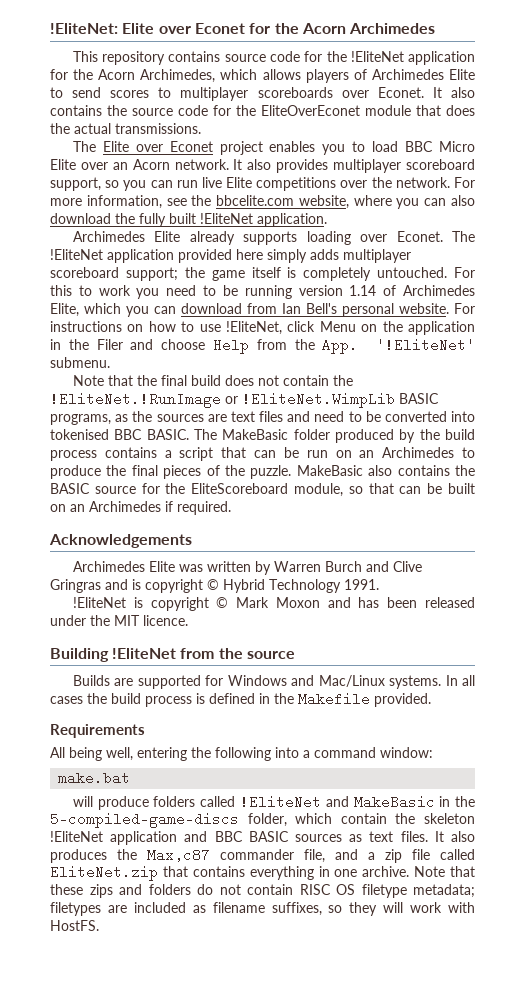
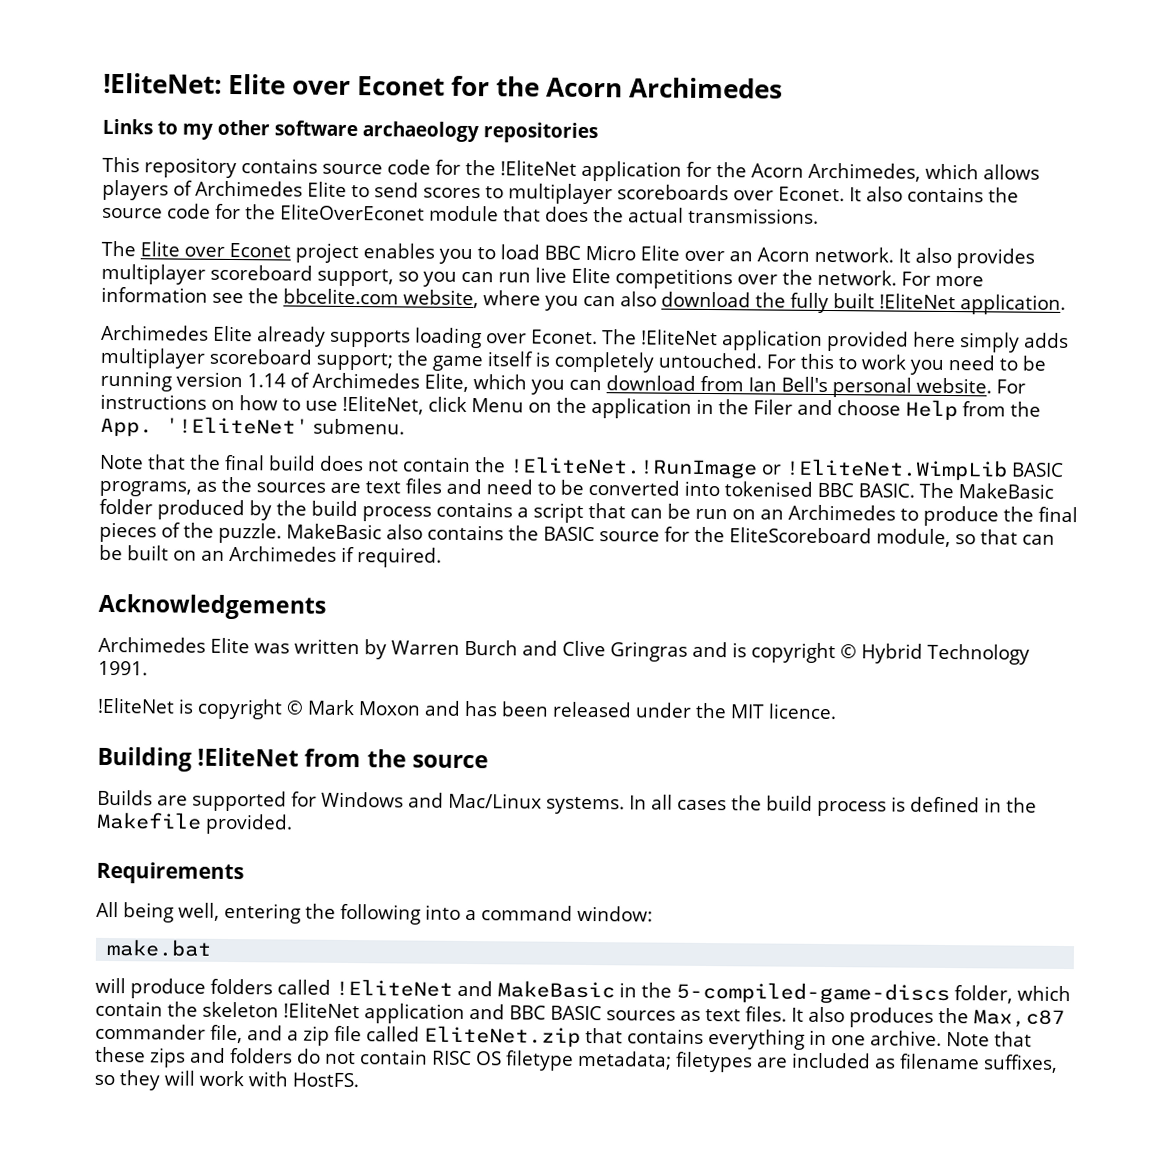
+ Links to my other software archaeology repositories
- For more information, see the bbcelite.com website, where you can also download the fully built !EliteNet application.
+ For more information see the bbcelite.com website, where you can also download the fully built !EliteNet application.

